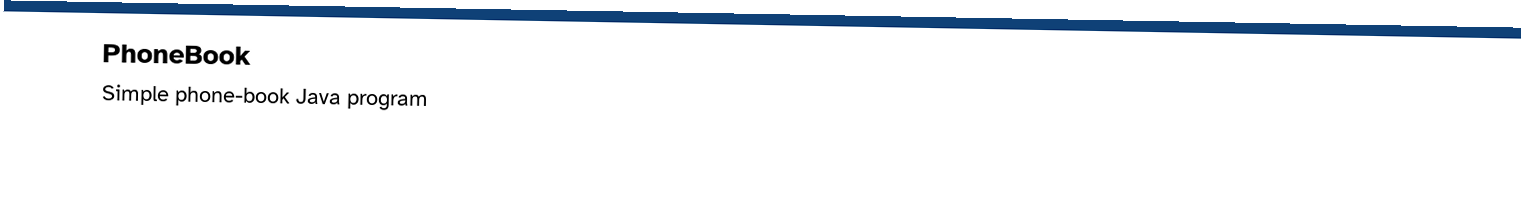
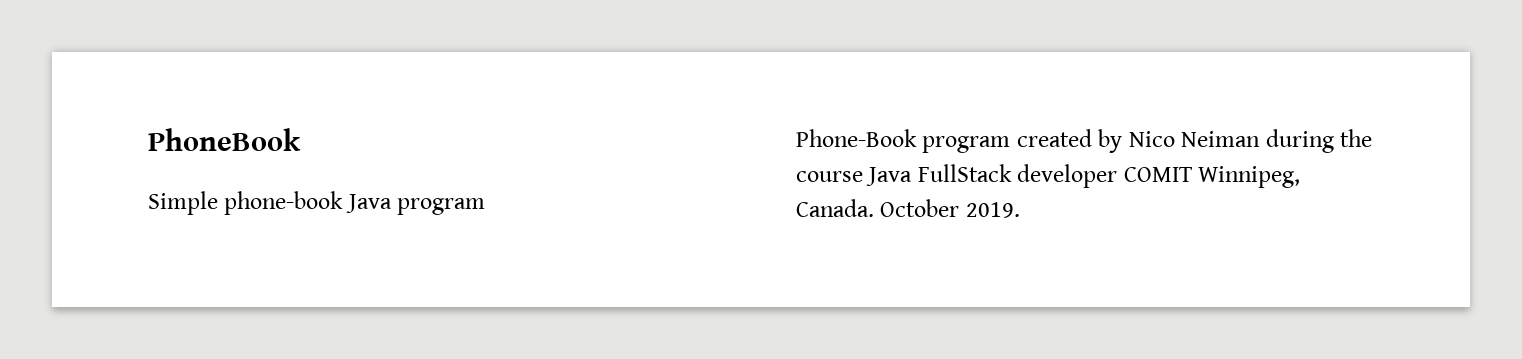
+ Phone-Book program created by Nico Neiman during the course Java FullStack developer COMIT Winnipeg, Canada. October 2019.

